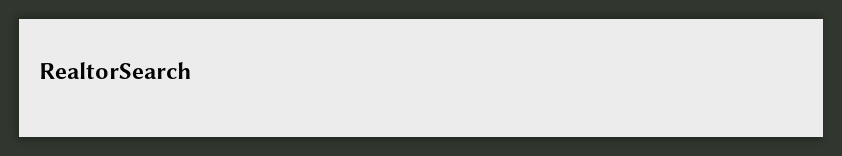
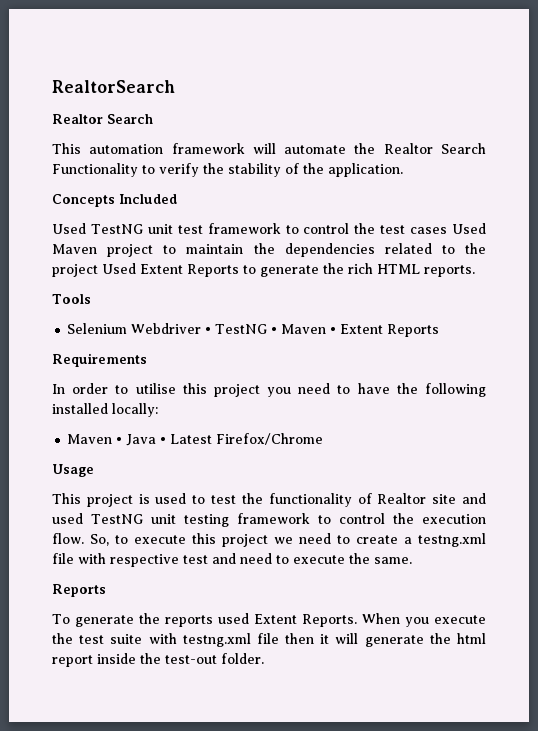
  RealtorSearch
+ Realtor Search
+ This automation framework will automate the Realtor Search Functionality to verify the stability of the application.
+ Concepts Included
+ Used TestNG unit test framework to control the test cases Used Maven project to maintain the dependencies related to the project Used Extent Reports to generate the rich HTML reports.
+ Tools
+ Selenium Webdriver • TestNG • Maven • Extent Reports
+ Requirements
+ In order to utilise this project you need to have the following installed locally:
+ Maven • Java • Latest Firefox/Chrome
+ Usage
+ This project is used to test the functionality of Realtor site and used TestNG unit testing framework to control the execution flow. So, to execute this project we need to create a testng.xml file with respective test and need to execute the same.
+ Reports
+ To generate the reports used Extent Reports. When you execute the test suite with testng.xml file then it will generate the html report inside the test-out folder.

